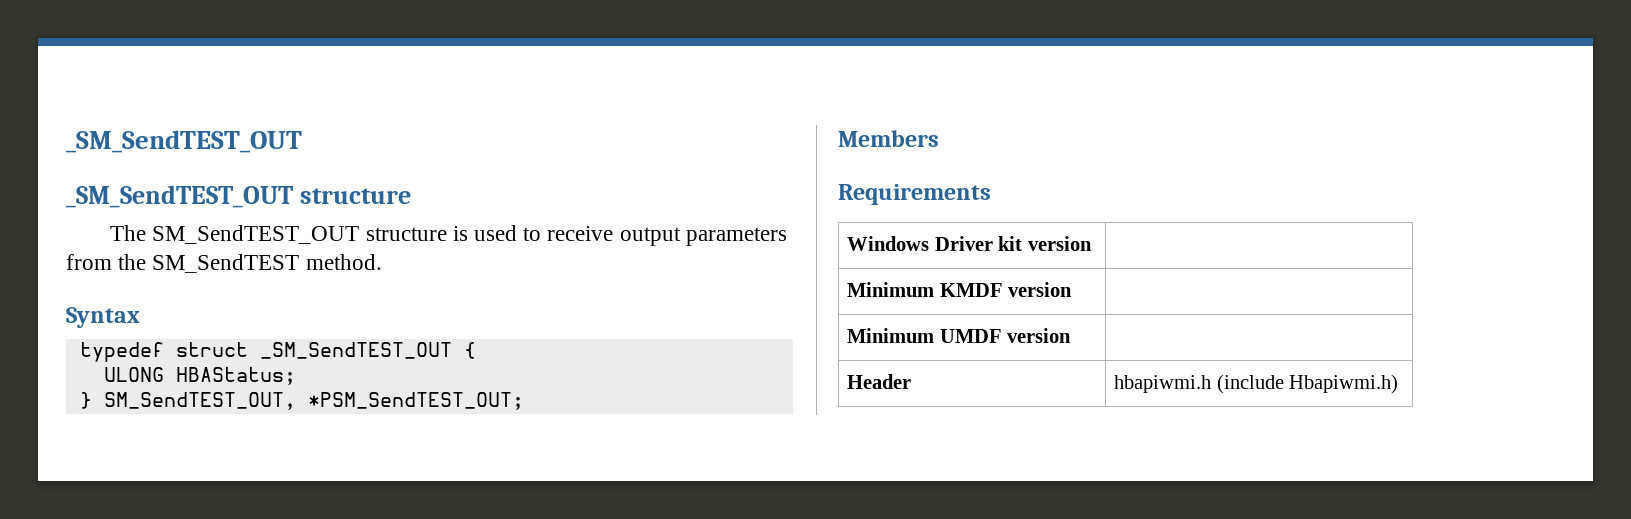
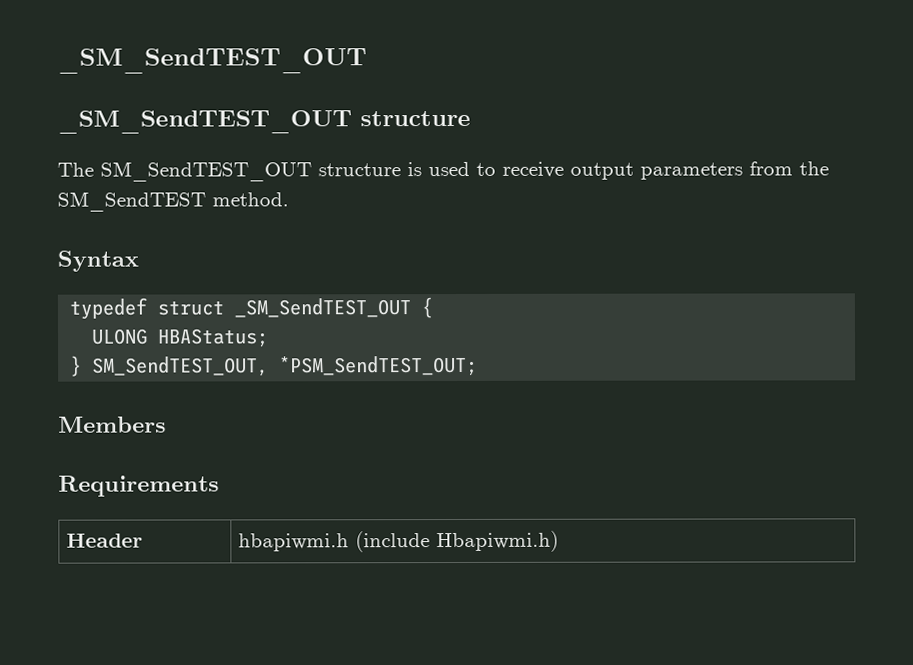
- Windows Driver kit version |
- Minimum KMDF version |
- Minimum UMDF version |

